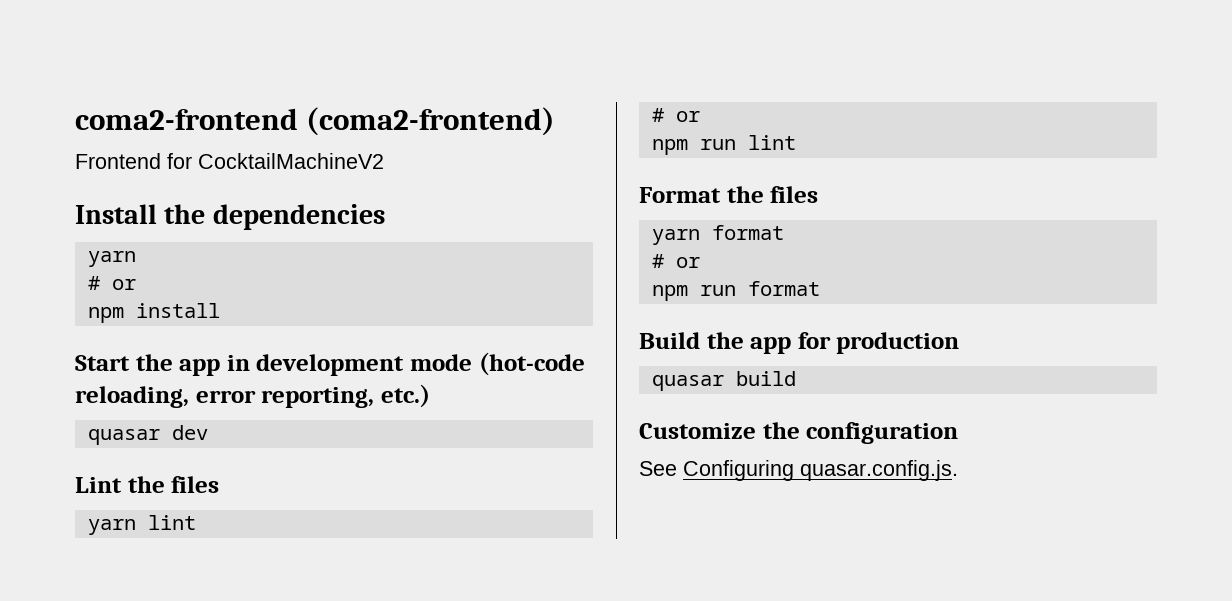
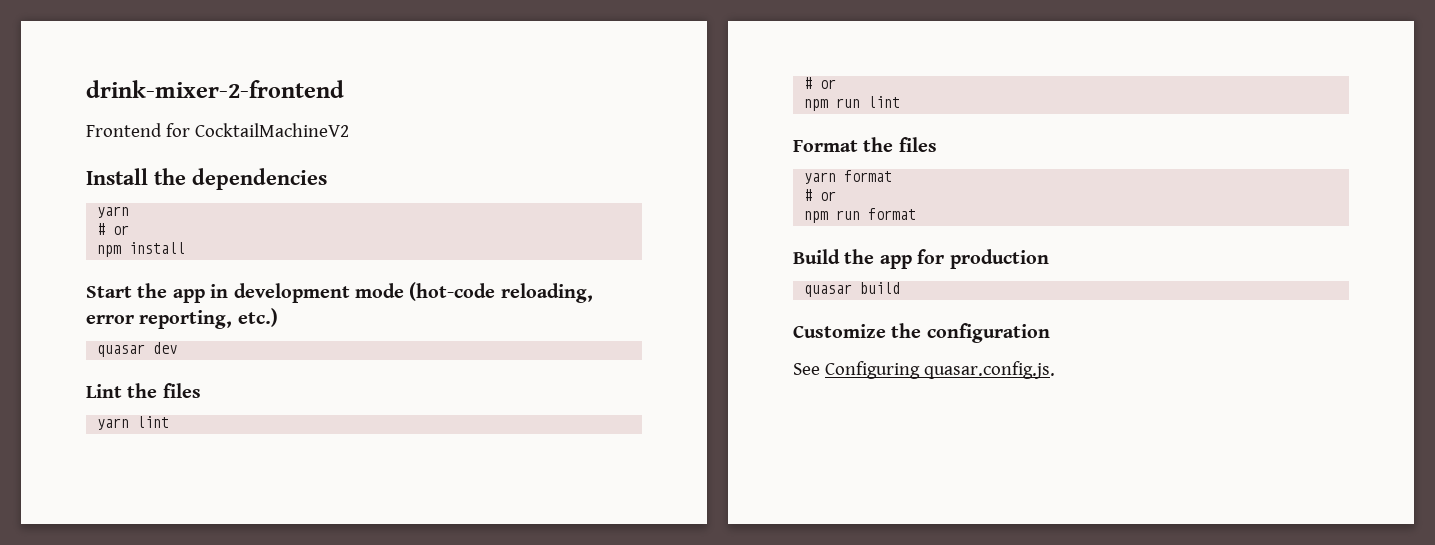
- coma2-frontend (coma2-frontend)
+ drink-mixer-2-frontend

